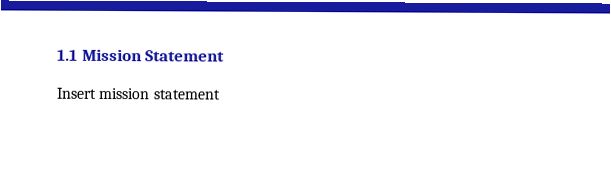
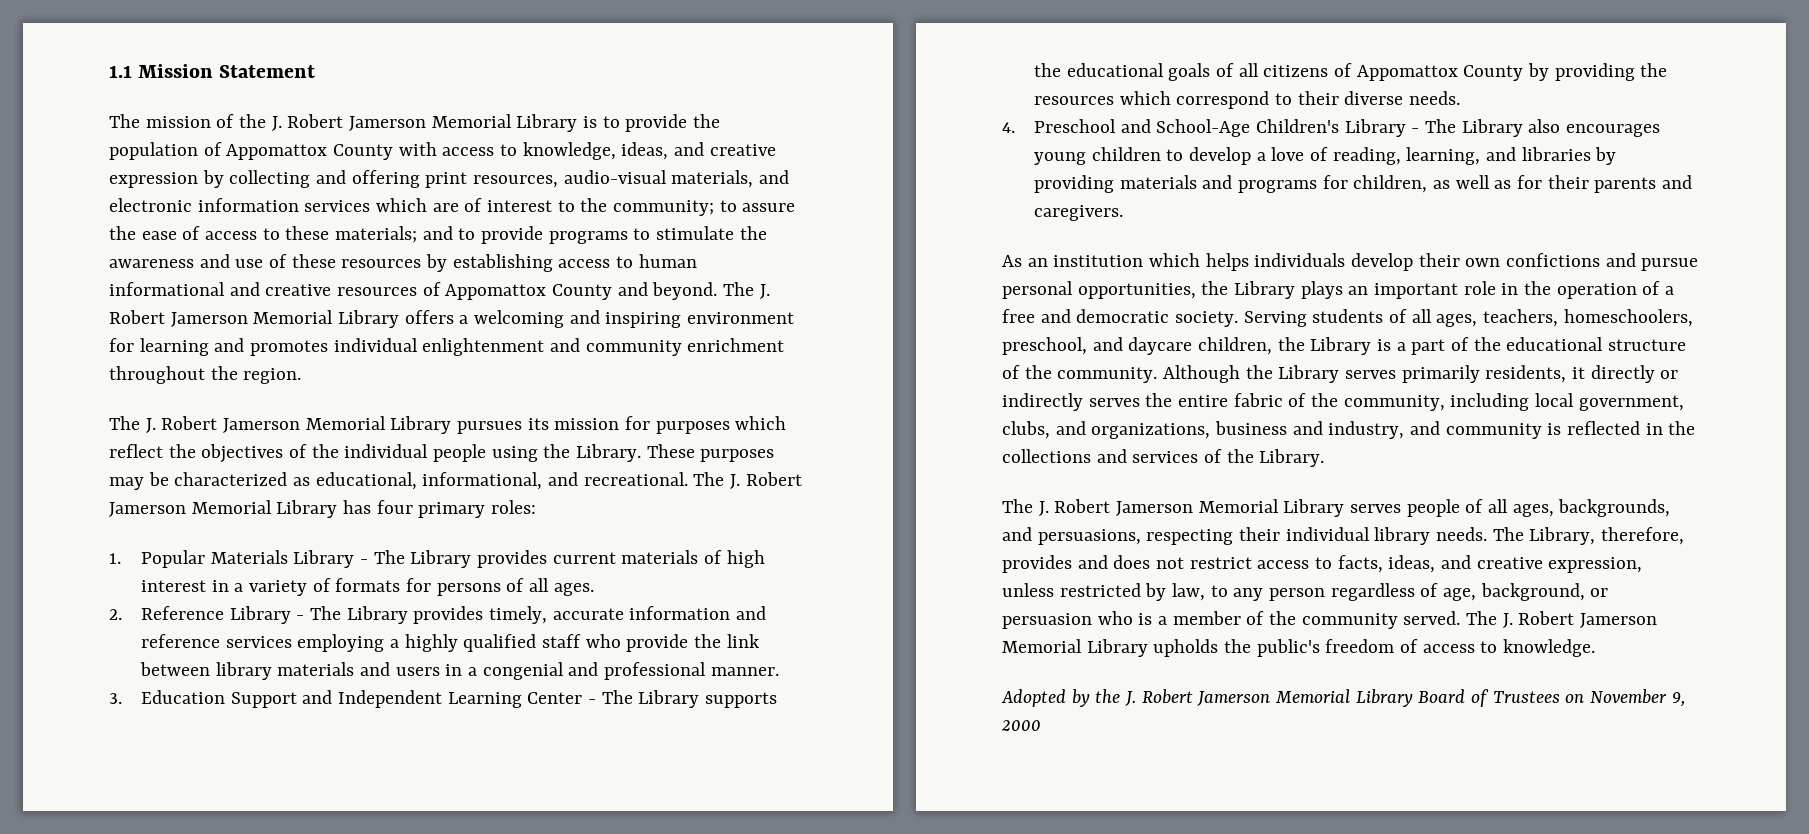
- Insert mission statement
+ The mission of the J. Robert Jamerson Memorial Library is to provide the population of Appomattox County with access to knowledge, ideas, and creative expression by collecting and offering print resources, audio-visual materials, and electronic information services which are of interest to the community; to assure the ease of access to these materials; and to provide programs to stimulate the awareness and use of these resources by establishing access to human informational and creative resources of Appomattox County and beyond. The J. Robert Jamerson Memorial Library offers a welcoming and inspiring environment for learning and promotes individual enlightenment and community enrichment throughout the region.
+ The J. Robert Jamerson Memorial Library pursues its mission for purposes which reflect the objectives of the individual people using the Library. These purposes may be characterized as educational, informational, and recreational. The J. Robert Jamerson Memorial Library has four primary roles:
+ 1. Popular Materials Library - The Library provides current materials of high interest in a variety of formats for persons of all ages.
+ 2. Reference Library - The Library provides timely, accurate information and reference services employing a highly qualified staff who provide the link between library materials and users in a congenial and professional manner.
+ 3. Education Support and Independent Learning Center - The Library supports the educational goals of all citizens of Appomattox County by providing the resources which correspond to their diverse needs.
+ 4. Preschool and School-Age Children's Library - The Library also encourages young children to develop a love of reading, learning, and libraries by providing materials and programs for children, as well as for their parents and caregivers.
+ As an institution which helps individuals develop their own confictions and pursue personal opportunities, the Library plays an important role in the operation of a free and democratic society. Serving students of all ages, teachers, homeschoolers, preschool, and daycare children, the Library is a part of the educational structure of the community. Although the Library serves primarily residents, it directly or indirectly serves the entire fabric of the community, including local government, clubs, and organizations, business and industry, and community is reflected in the collections and services of the Library.
+ The J. Robert Jamerson Memorial Library serves people of all ages, backgrounds, and persuasions, respecting their individual library needs. The Library, therefore, provides and does not restrict access to facts, ideas, and creative expression, unless restricted by law, to any person regardless of age, background, or persuasion who is a member of the community served. The J. Robert Jamerson Memorial Library upholds the public's freedom of access to knowledge.
+ Adopted by the J. Robert Jamerson Memorial Library Board of Trustees on November 9, 2000

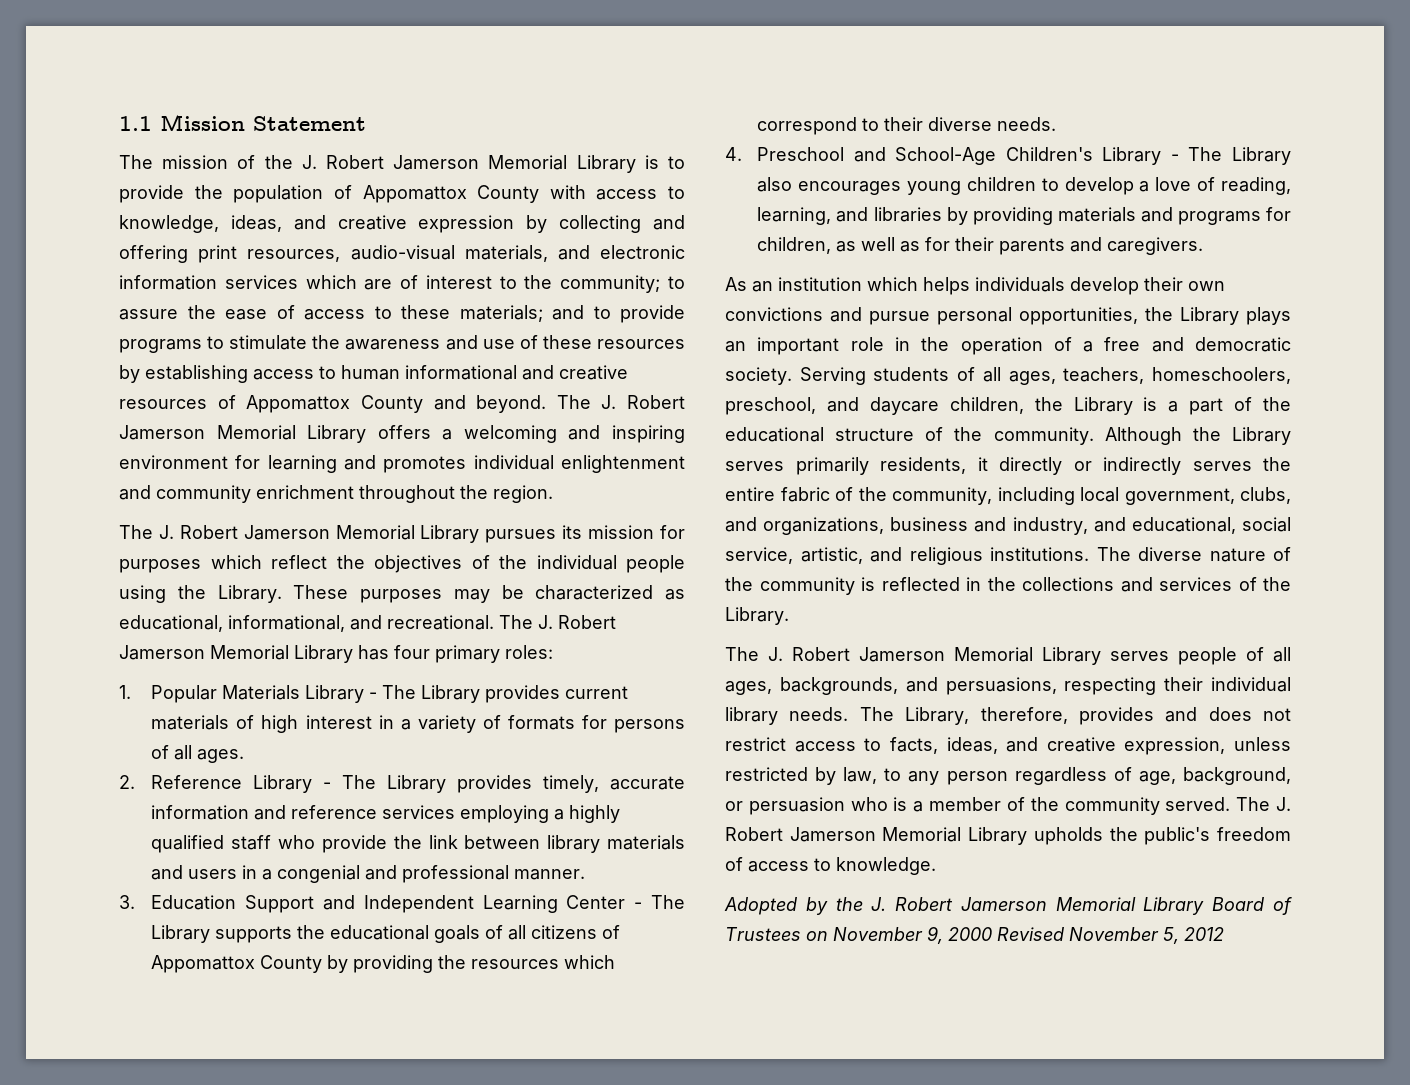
- As an institution which helps individuals develop their own confictions and pursue personal opportunities, the Library plays an important role in the operation of a free and democratic society.
+ As an institution which helps individuals develop their own convictions and pursue personal opportunities, the Library plays an important role in the operation of a free and democratic society.
- Although the Library serves primarily residents, it directly or indirectly serves the entire fabric of the community, including local government, clubs, and organizations, business and industry, and community is reflected in the collections and services of the Library.
+ Although the Library serves primarily residents, it directly or indirectly serves the entire fabric of the community, including local government, clubs, and organizations, business and industry, and educational, social service, artistic, and religious institutions. The diverse nature of the community is reflected in the collections and services of the Library.
- Adopted by the J. Robert Jamerson Memorial Library Board of Trustees on November 9, 2000
+ Adopted by the J. Robert Jamerson Memorial Library Board of Trustees on November 9, 2000 Revised November 5, 2012

